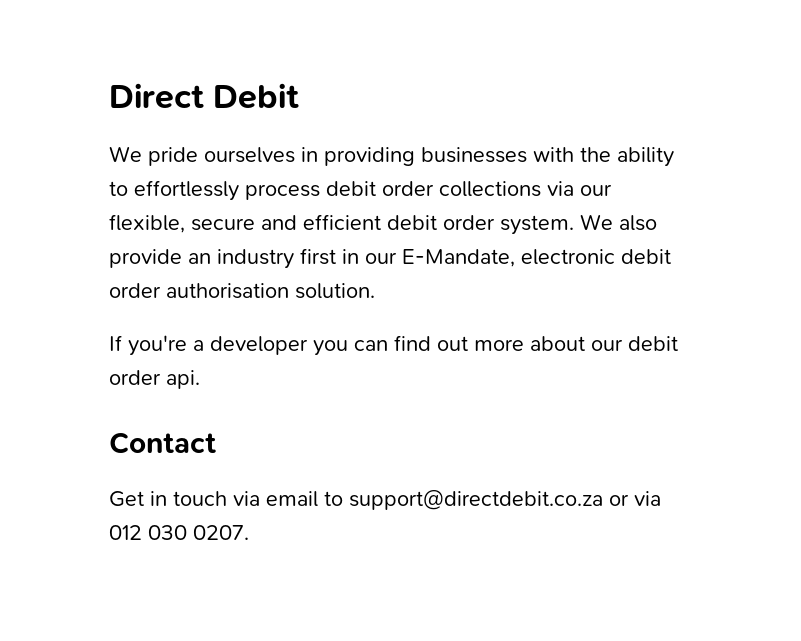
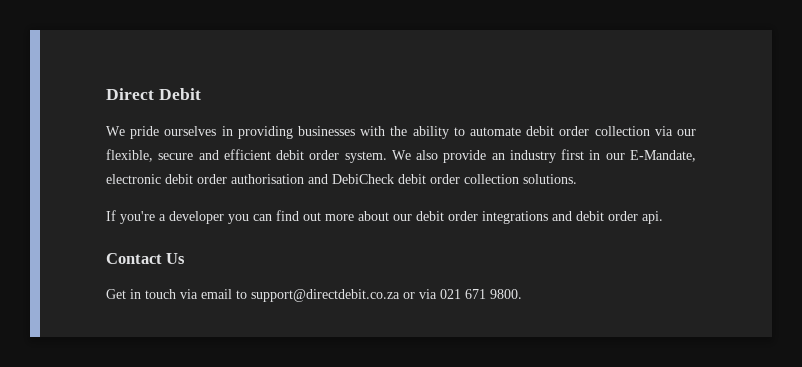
- We pride ourselves in providing businesses with the ability to effortlessly process debit order collections via our flexible, secure and efficient debit order system.
+ We pride ourselves in providing businesses with the ability to automate debit order collection via our flexible, secure and efficient debit order system.
- We also provide an industry first in our E-Mandate, electronic debit order authorisation solution.
+ We also provide an industry first in our E-Mandate, electronic debit order authorisation and DebiCheck debit order collection solutions.
- If you're a developer you can find out more about our debit order api.
+ If you're a developer you can find out more about our debit order integrations and debit order api.
- Contact
+ Contact Us
- Get in touch via email to support@directdebit.co.za or via 012 030 0207.
+ Get in touch via email to support@directdebit.co.za or via 021 671 9800.

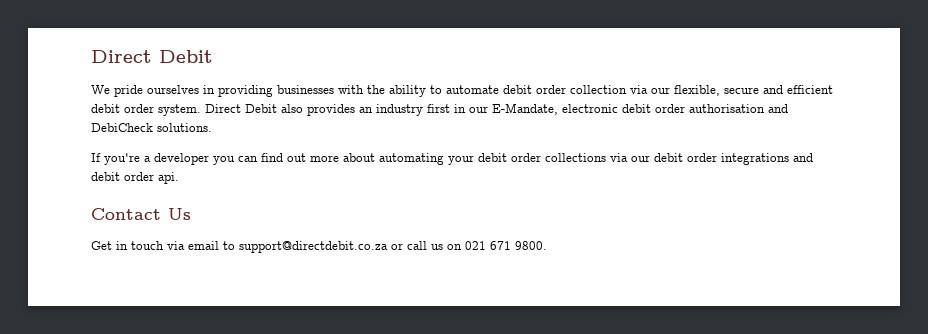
- We also provide an industry first in our E-Mandate, electronic debit order authorisation and DebiCheck debit order collection solutions.
+ Direct Debit also provides an industry first in our E-Mandate, electronic debit order authorisation and DebiCheck solutions.
- If you're a developer you can find out more about our debit order integrations and debit order api.
+ If you're a developer you can find out more about automating your debit order collections via our debit order integrations and debit order api.
- Get in touch via email to support@directdebit.co.za or via 021 671 9800.
+ Get in touch via email to support@directdebit.co.za or call us on 021 671 9800.

